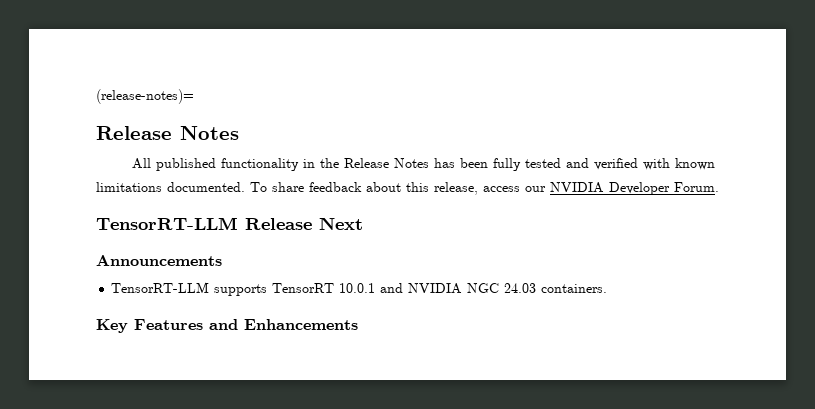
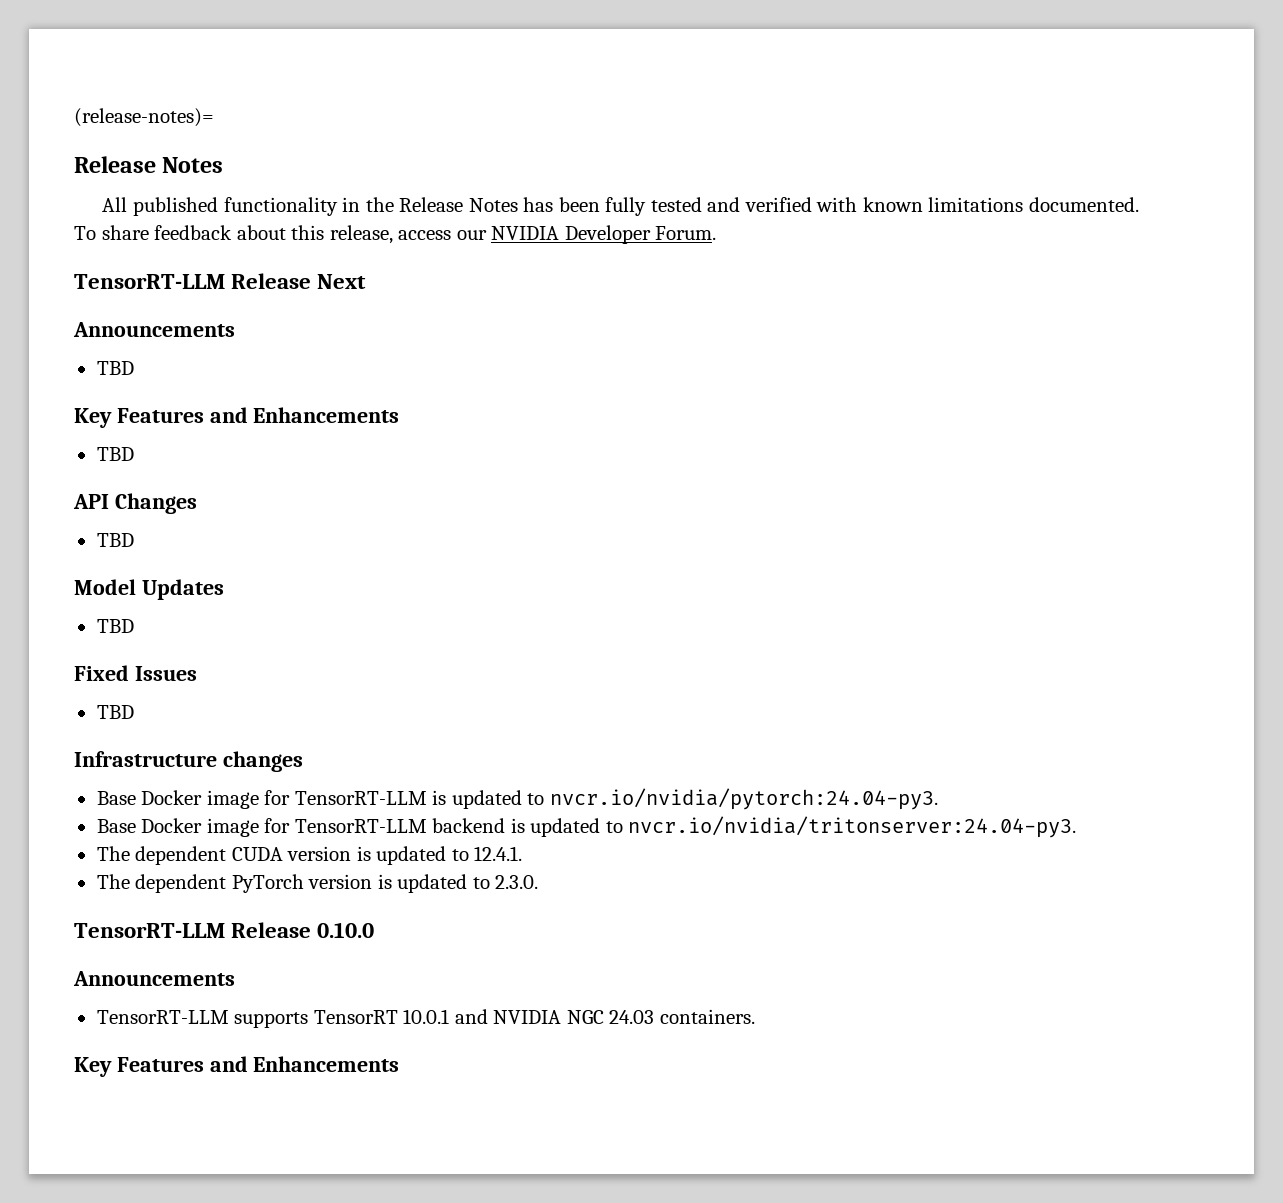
  TensorRT-LLM Release Next
+ Announcements
+ TBD
+ Key Features and Enhancements
+ TBD
+ API Changes
+ TBD
+ Model Updates
+ TBD
+ Fixed Issues
+ TBD
+ Infrastructure changes
+ Base Docker image for TensorRT-LLM is updated to nvcr.io/nvidia/pytorch:24.04-py3.
+ Base Docker image for TensorRT-LLM backend is updated to nvcr.io/nvidia/tritonserver:24.04-py3.
+ The dependent CUDA version is updated to 12.4.1.
+ The dependent PyTorch version is updated to 2.3.0.
+ TensorRT-LLM Release 0.10.0

